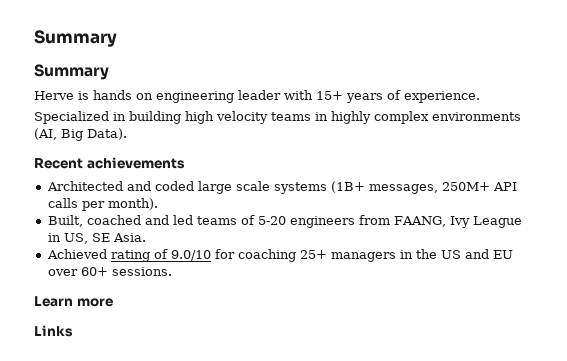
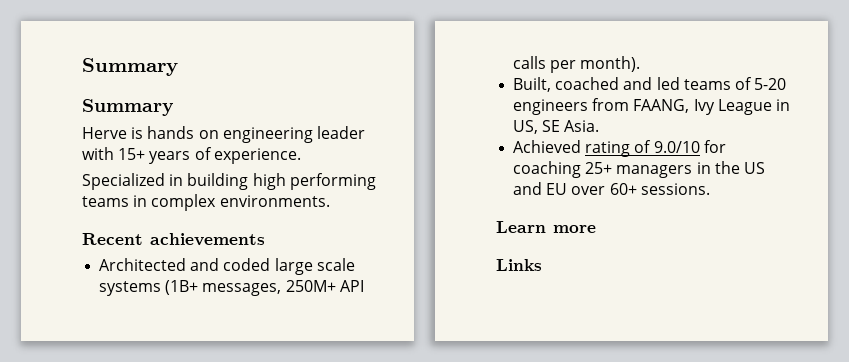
- Specialized in building high velocity teams in highly complex environments (AI, Big Data).
+ Specialized in building high performing teams in complex environments.

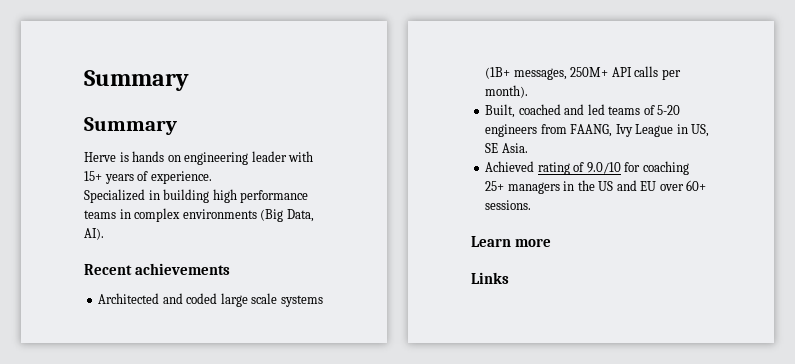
- Specialized in building high performing teams in complex environments.
+ Specialized in building high performance teams in complex environments (Big Data, AI).

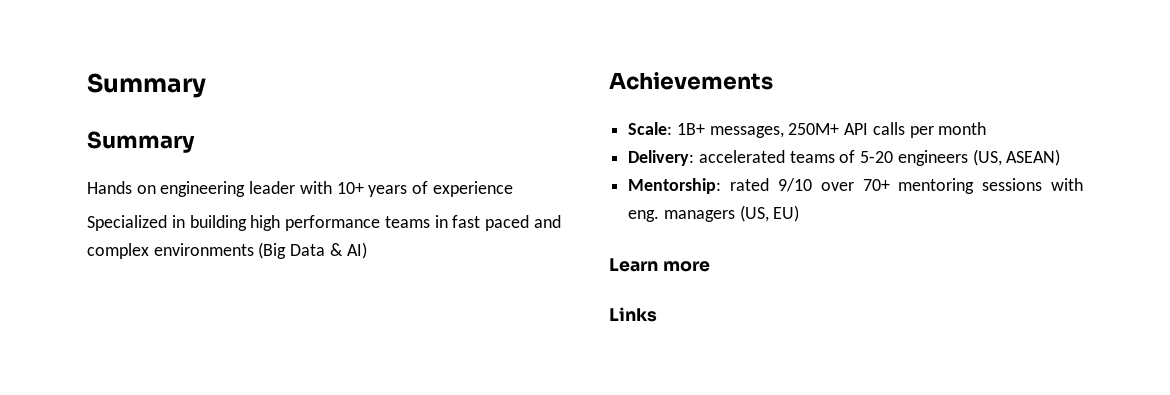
- Herve is hands on engineering leader with 15+ years of experience.
+ Hands on engineering leader with 10+ years of experience
- Specialized in building high performance teams in complex environments (Big Data, AI).
- Recent achievements
- Architected and coded large scale systems (1B+ messages, 250M+ API calls per month).
- Built, coached and led teams of 5-20 engineers from FAANG, Ivy League in US, SE Asia.
- Achieved rating of 9.0/10 for coaching 25+ managers in the US and EU over 60+ sessions.
+ Specialized in building high performance teams in fast paced and complex environments (Big Data & AI)
+ Achievements
+ Scale: 1B+ messages, 250M+ API calls per month
+ Delivery: accelerated teams of 5-20 engineers (US, ASEAN)
+ Mentorship: rated 9/10 over 70+ mentoring sessions with eng. managers (US, EU)

